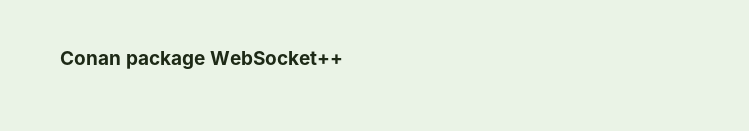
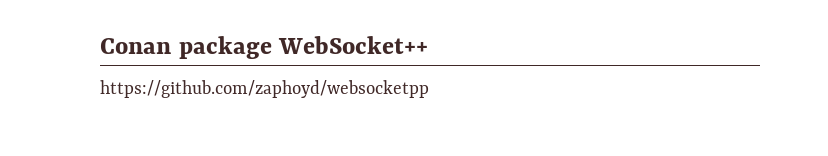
+ https://github.com/zaphoyd/websocketpp

